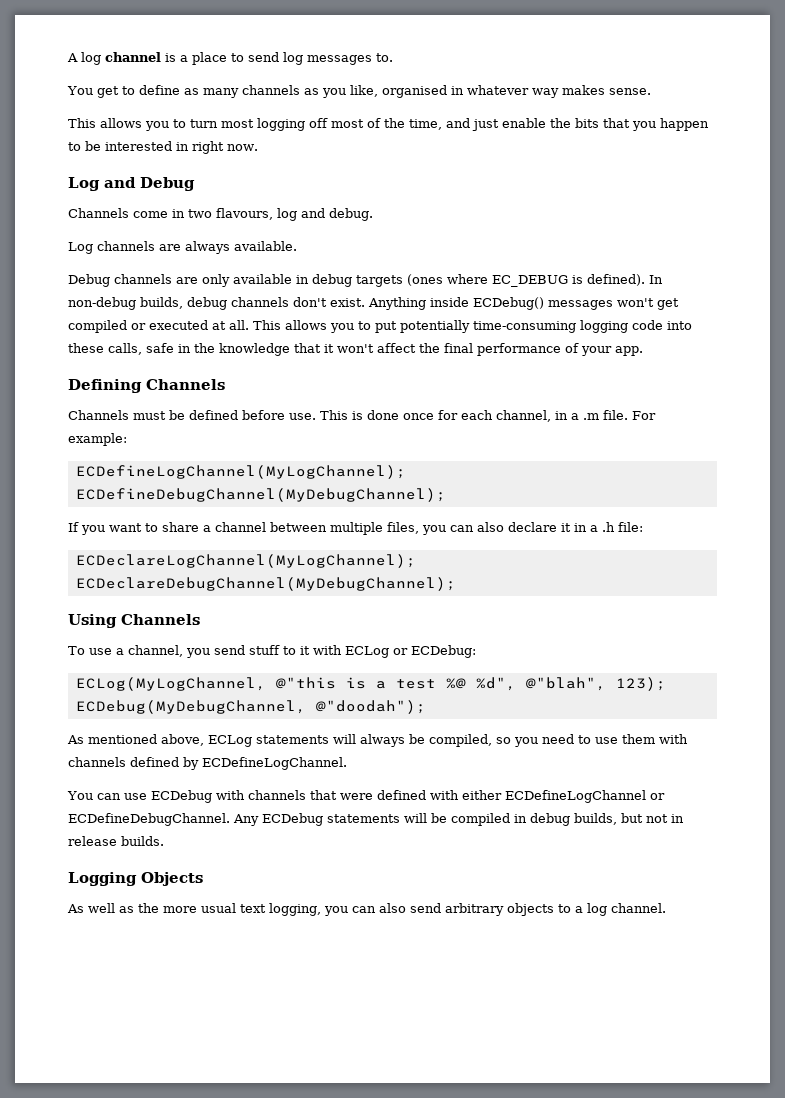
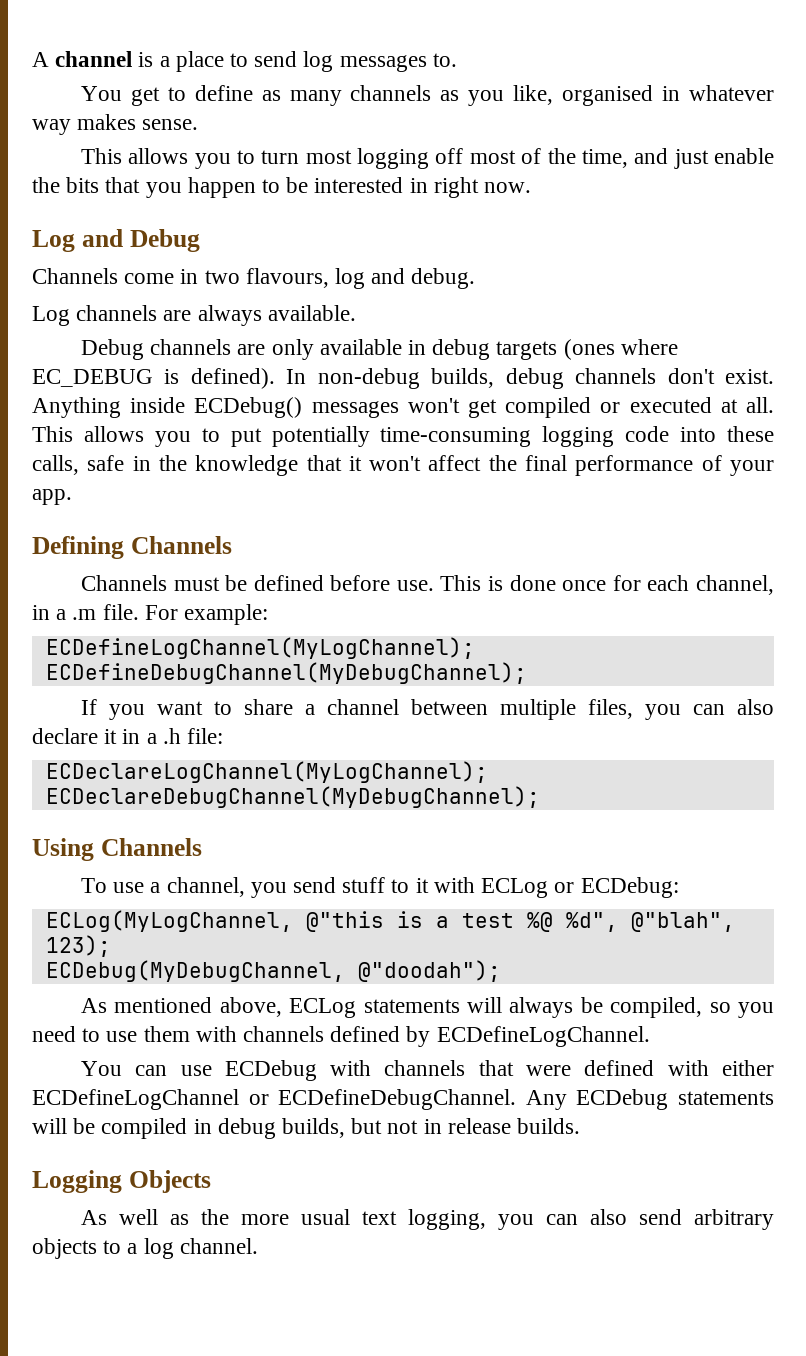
- A log channel is a place to send log messages to.
+ A channel is a place to send log messages to.

